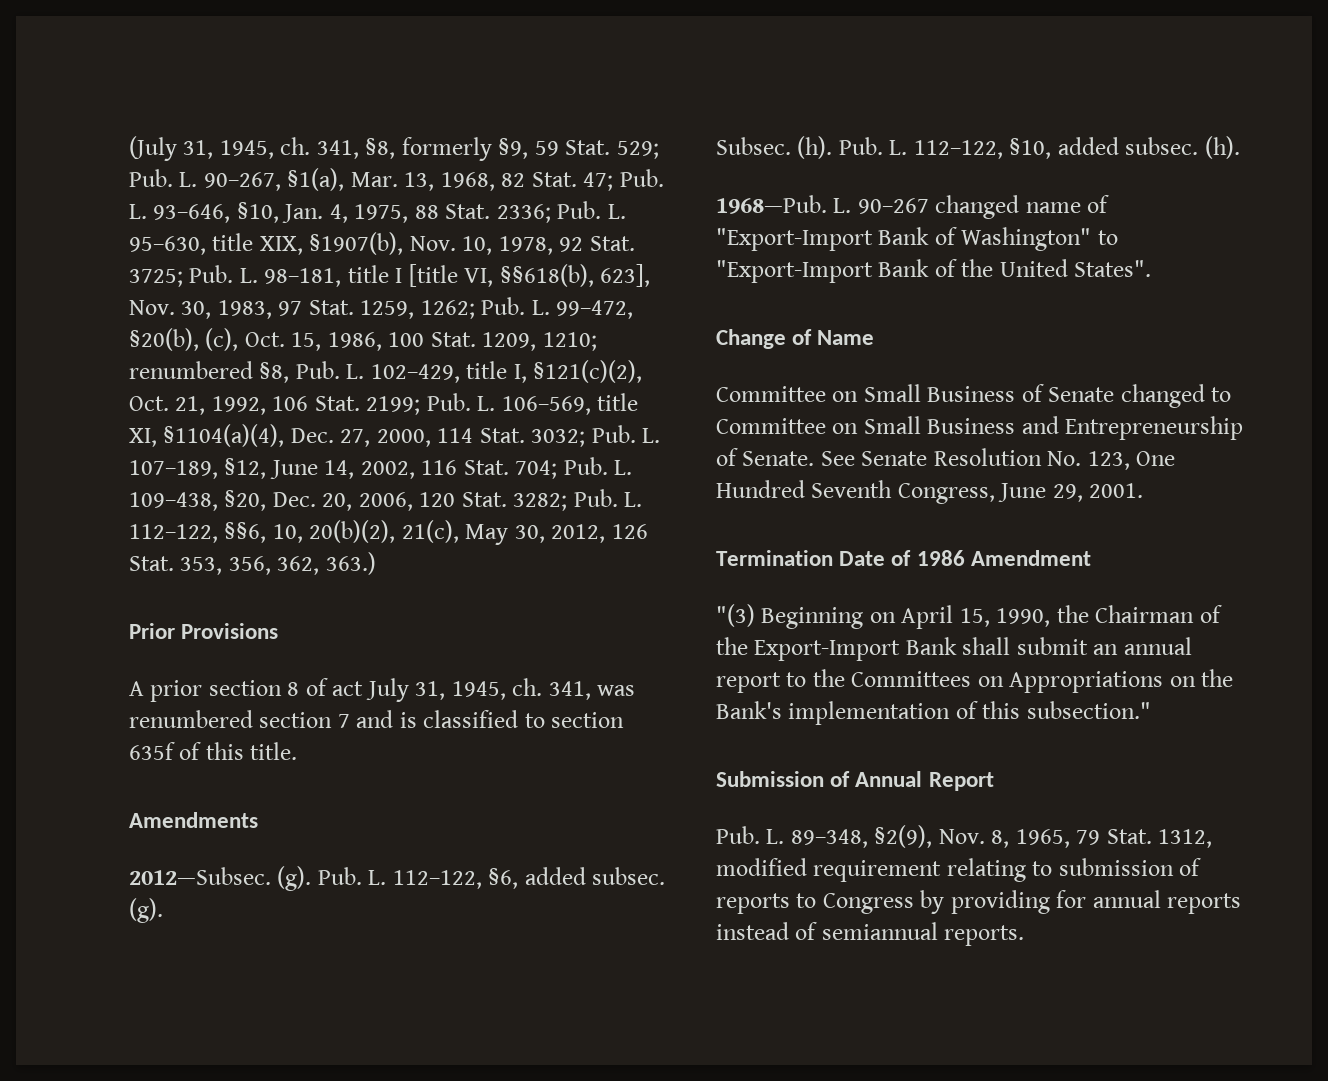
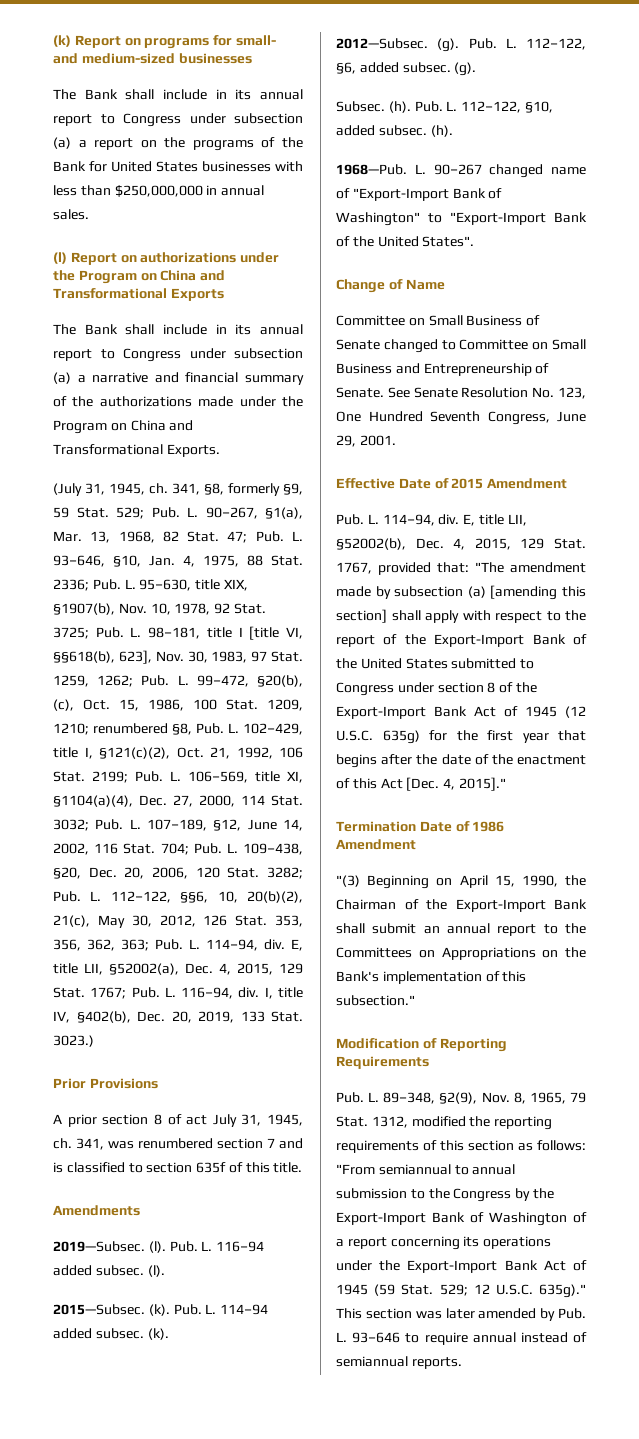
+ (k) Report on programs for small- and medium-sized businesses
+ The Bank shall include in its annual report to Congress under subsection (a) a report on the programs of the Bank for United States businesses with less than $250,000,000 in annual sales.
+ (l) Report on authorizations under the Program on China and Transformational Exports
+ The Bank shall include in its annual report to Congress under subsection (a) a narrative and financial summary of the authorizations made under the Program on China and Transformational Exports.
- 353, 356, 362, 363.)
+ 353, 356, 362, 363; Pub. L. 114–94, div. E, title LII, §52002(a), Dec. 4, 2015, 129 Stat. 1767; Pub. L. 116–94, div. I, title IV, §402(b), Dec. 20, 2019, 133 Stat. 3023.)
+ 2019—Subsec. (l). Pub. L. 116–94 added subsec. (l).
+ 2015—Subsec. (k). Pub. L. 114–94 added subsec. (k).
+ Effective Date of 2015 Amendment
+ Pub. L. 114–94, div. E, title LII, §52002(b), Dec. 4, 2015, 129 Stat. 1767, provided that: "The amendment made by subsection (a) [amending this section] shall apply with respect to the report of the Export-Import Bank of the United States submitted to Congress under section 8 of the Export-Import Bank Act of 1945 (12 U.S.C. 635g) for the first year that begins after the date of the enactment of this Act [Dec. 4, 2015]."
- Submission of Annual Report
+ Modification of Reporting Requirements
- 1312, modified requirement relating to submission of reports to Congress by providing for annual reports instead of semiannual reports.
+ 1312, modified the reporting requirements of this section as follows: "From semiannual to annual submission to the Congress by the Export-Import Bank of Washington of a report concerning its operations under the Export-Import Bank Act of 1945 (59 Stat. 529; 12 U.S.C. 635g)." This section was later amended by Pub. L. 93–646 to require annual instead of semiannual reports.

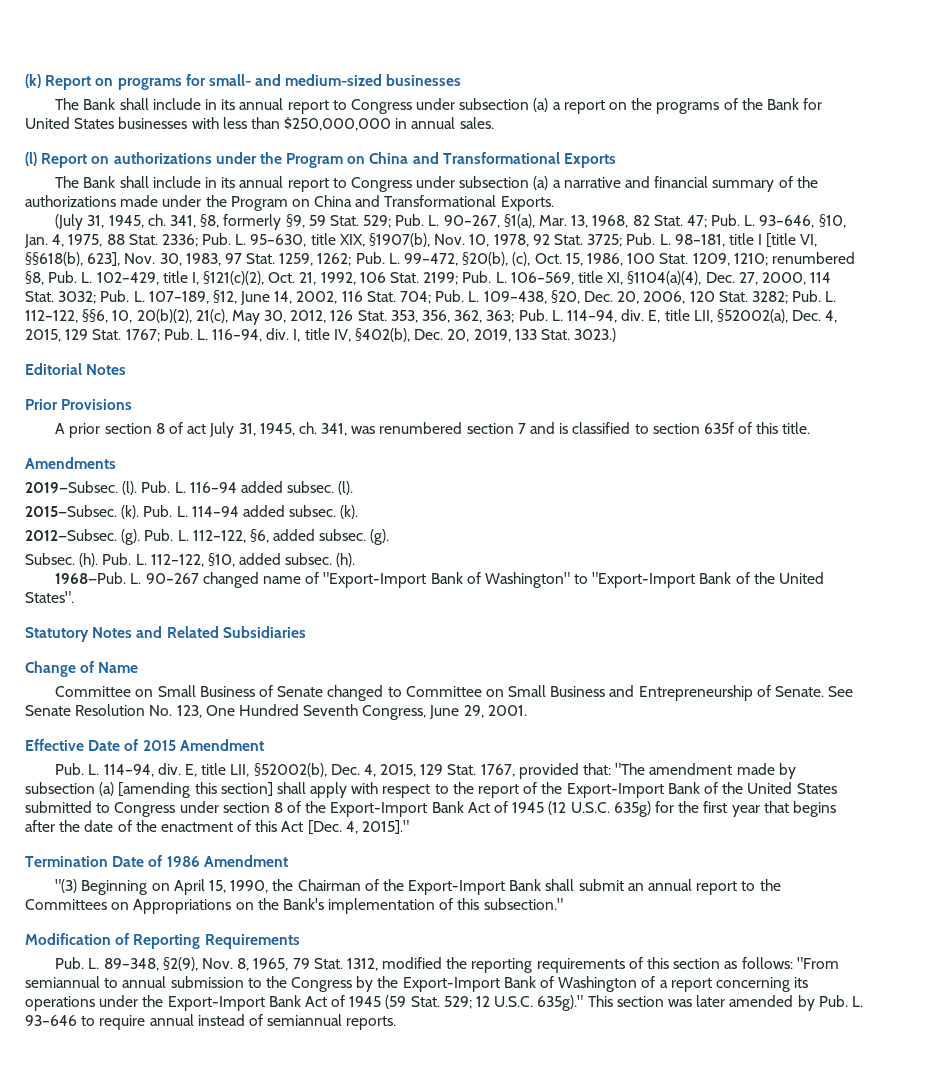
+ Editorial Notes
+ Statutory Notes and Related Subsidiaries

